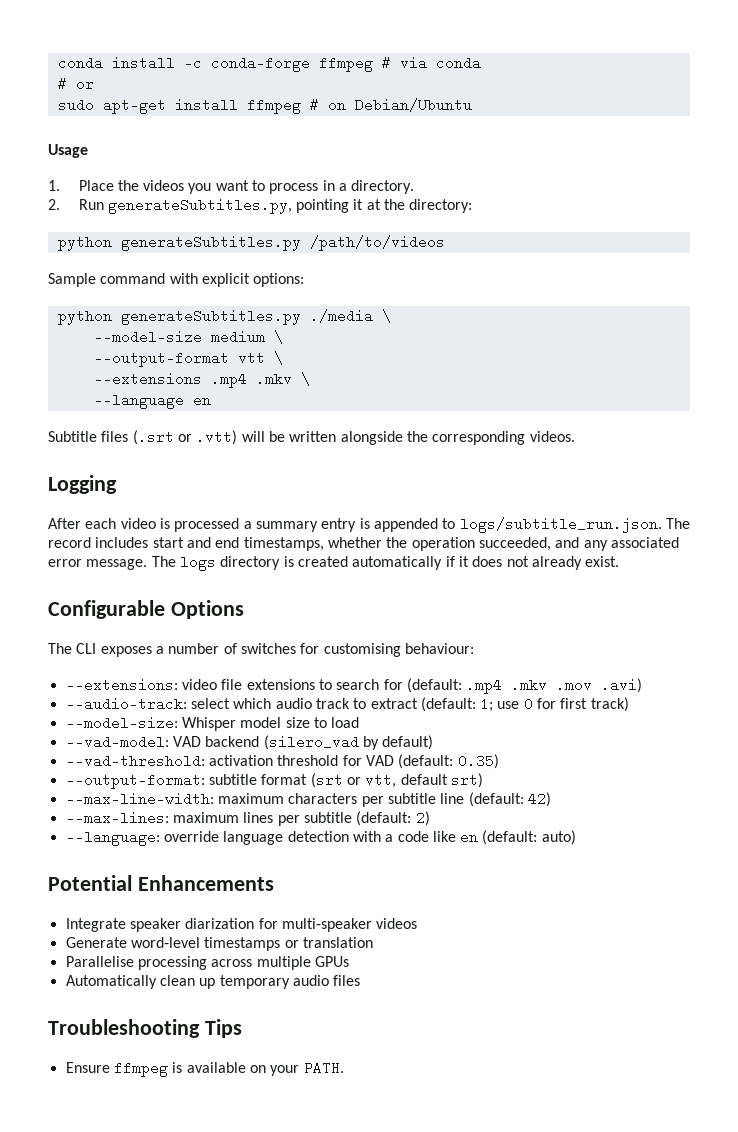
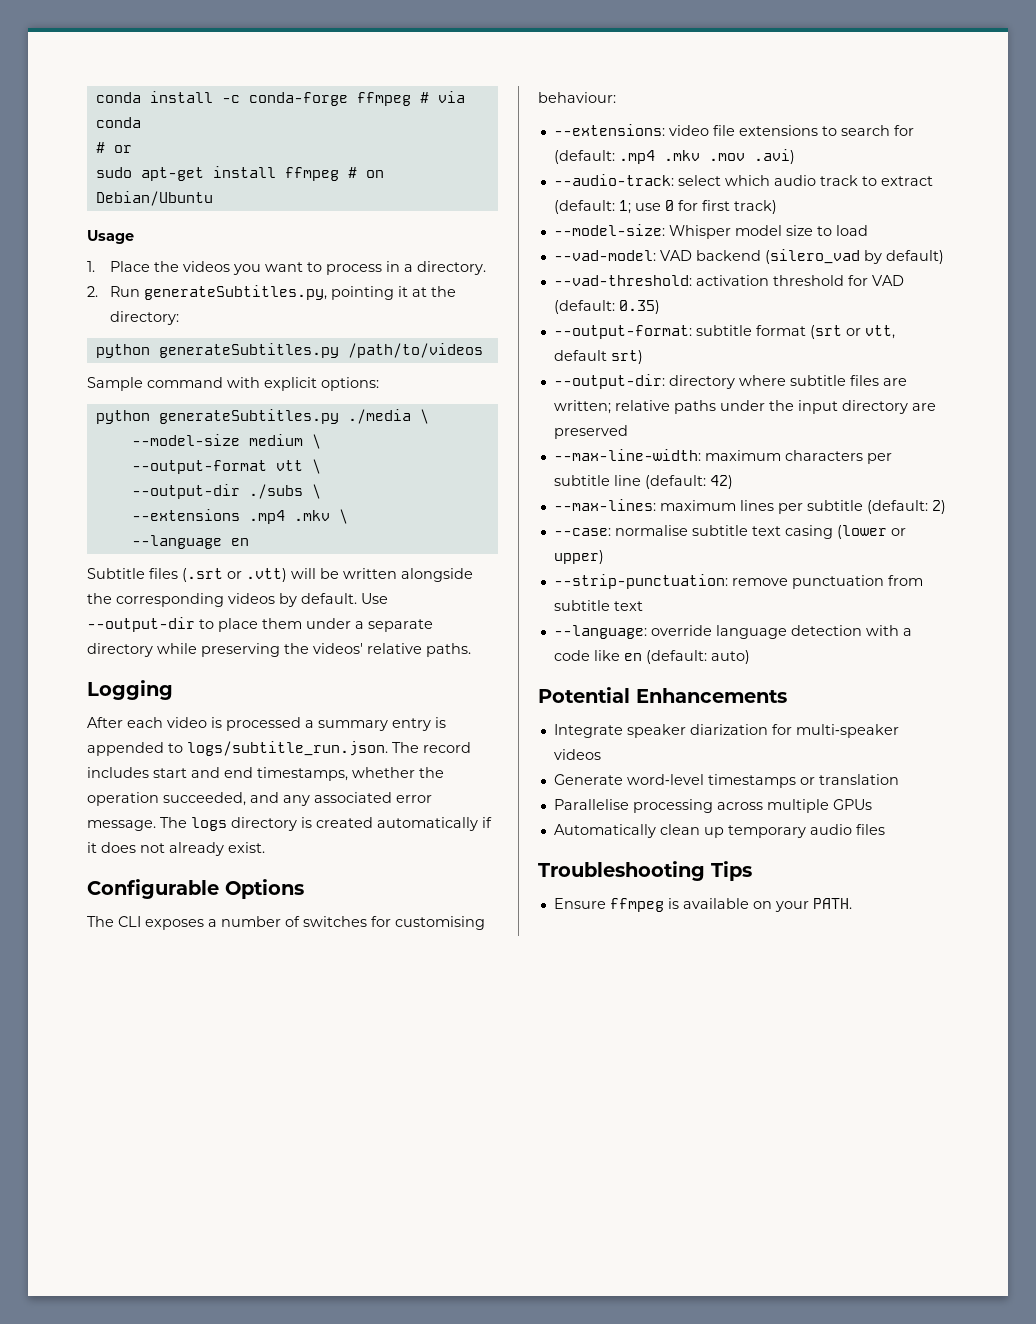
+ --output-dir ./subs \
- Subtitle files (.srt or .vtt) will be written alongside the corresponding videos.
+ Subtitle files (.srt or .vtt) will be written alongside the corresponding videos by default. Use --output-dir to place them under a separate directory while preserving the videos' relative paths.
+ --output-dir: directory where subtitle files are written; relative paths under the input directory are preserved
+ --case: normalise subtitle text casing (lower or upper)
+ --strip-punctuation: remove punctuation from subtitle text

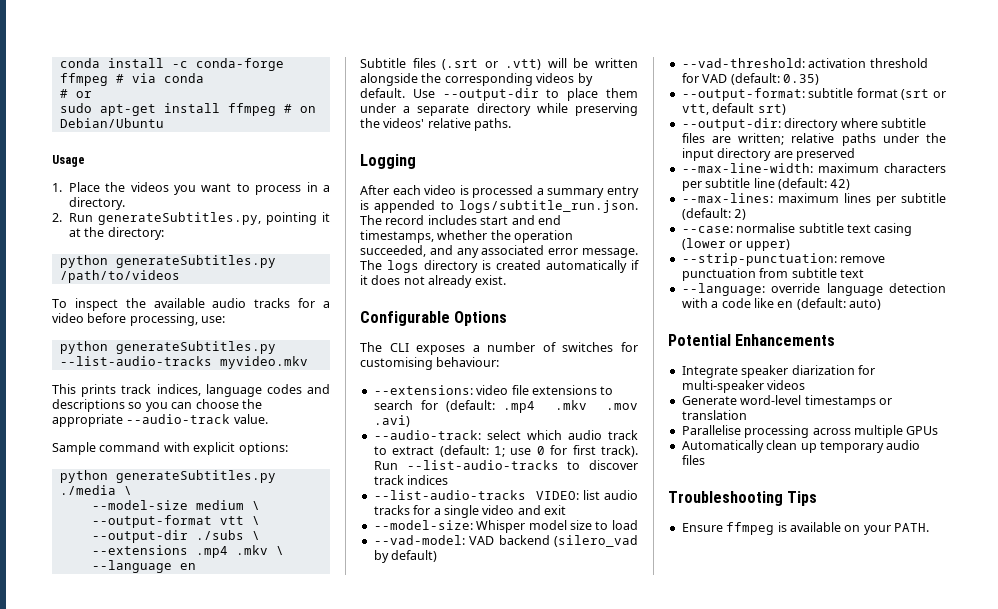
+ To inspect the available audio tracks for a video before processing, use:
+ python generateSubtitles.py --list-audio-tracks myvideo.mkv
+ This prints track indices, language codes and descriptions so you can choose the appropriate --audio-track value.
- --audio-track: select which audio track to extract (default: 1; use 0 for first track)
+ --audio-track: select which audio track to extract (default: 1; use 0 for first track). Run --list-audio-tracks to discover track indices
+ --list-audio-tracks VIDEO: list audio tracks for a single video and exit

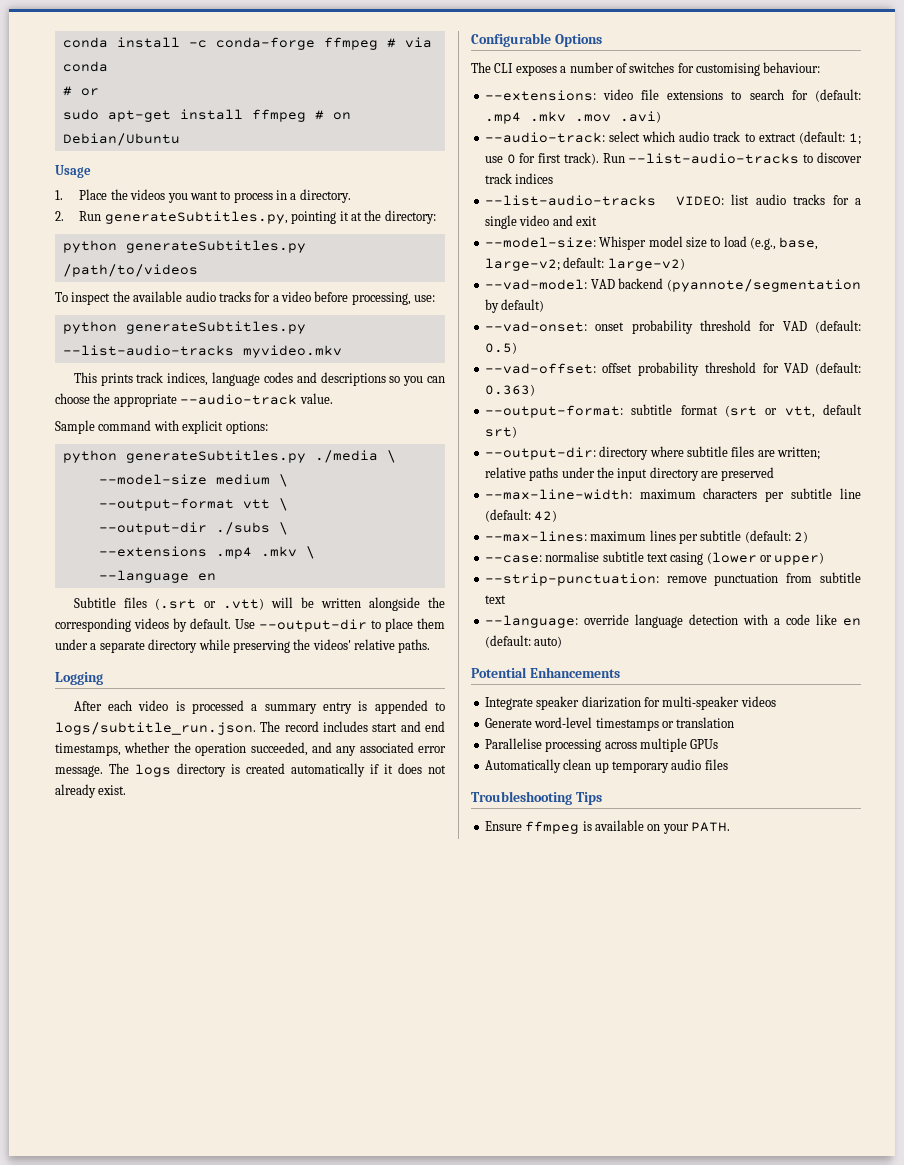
- --model-size: Whisper model size to load
+ --model-size: Whisper model size to load (e.g., base, large-v2; default: large-v2)
- --vad-model: VAD backend (silero_vad by default)
+ --vad-model: VAD backend (pyannote/segmentation by default)
- --vad-threshold: activation threshold for VAD (default: 0.35)
+ --vad-onset: onset probability threshold for VAD (default: 0.5)
+ --vad-offset: offset probability threshold for VAD (default: 0.363)

